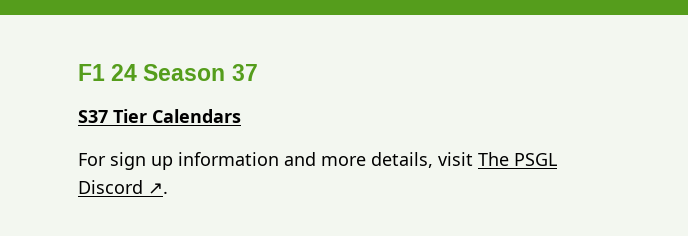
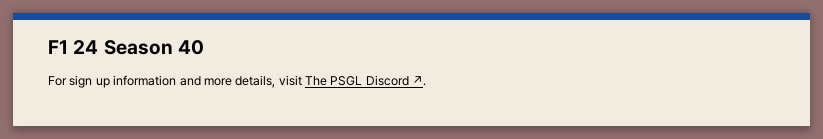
- F1 24 Season 37
- S37 Tier Calendars
+ F1 24 Season 40

